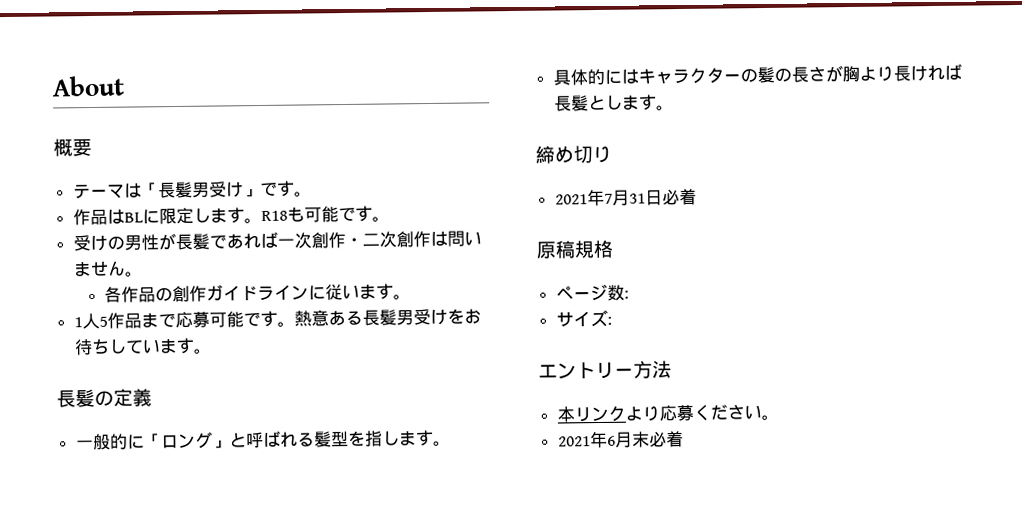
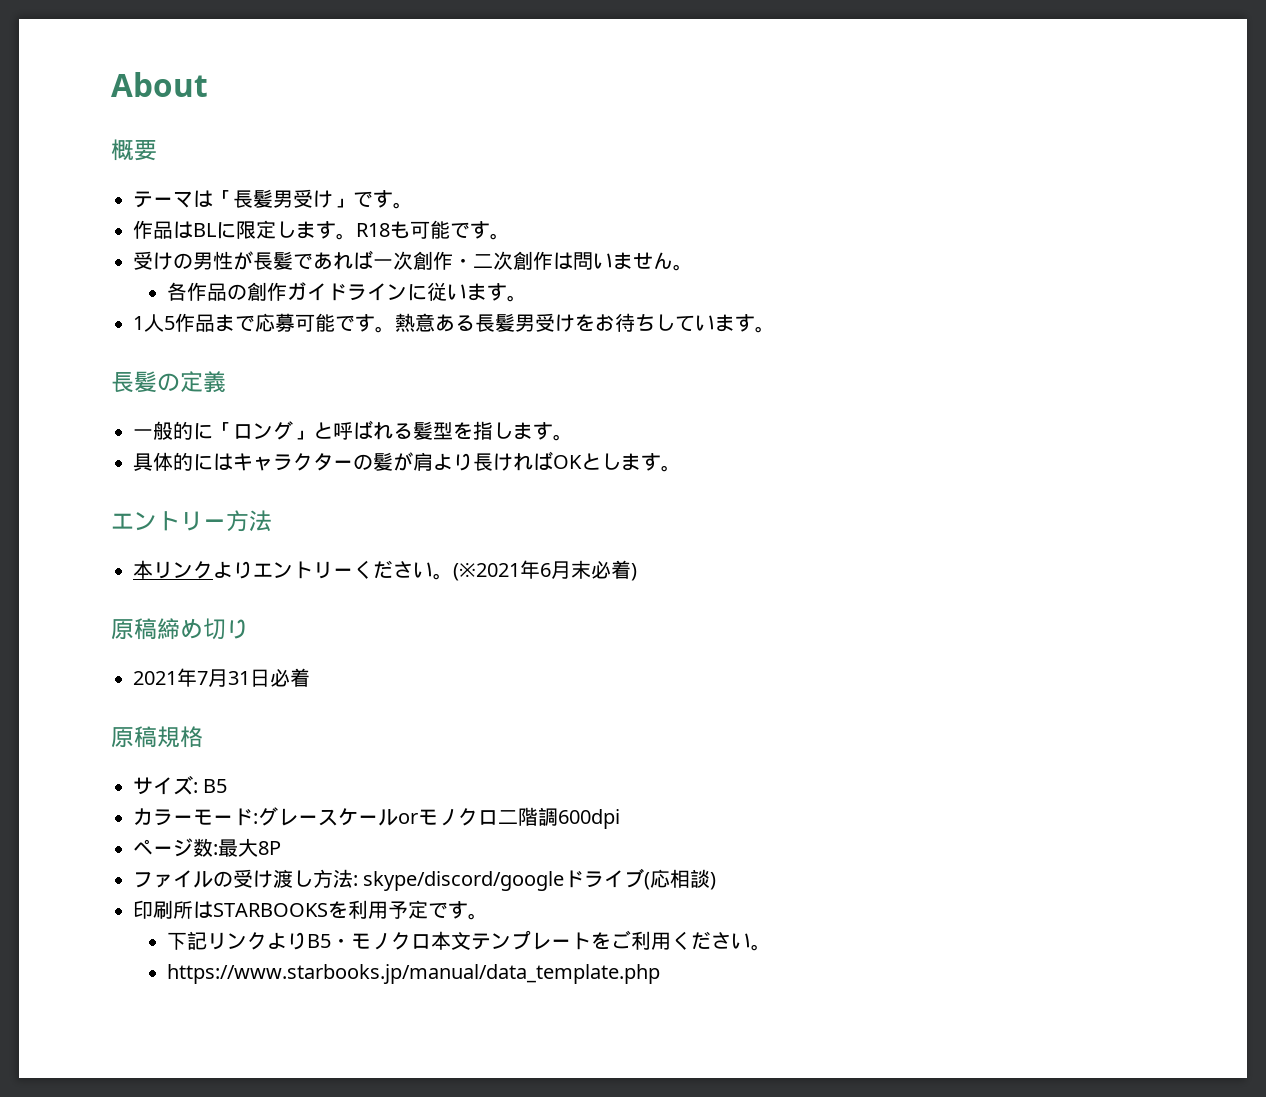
- 具体的にはキャラクターの髪の長さが胸より長ければ長髪とします。
+ 具体的にはキャラクターの髪が肩より長ければOKとします。
- 締め切り
+ エントリー方法
+ 本リンクよりエントリーください。(※2021年6月末必着)
+ 原稿締め切り
- ページ数:
- サイズ:
- エントリー方法
- 本リンクより応募ください。
- 2021年6月末必着
+ サイズ: B5
+ カラーモード:グレースケールorモノクロ二階調600dpi
+ ページ数:最大8P
+ ファイルの受け渡し方法: skype/discord/googleドライブ(応相談)
+ 印刷所はSTARBOOKSを利用予定です。
+ 下記リンクよりB5・モノクロ本文テンプレートをご利用ください。
+ https://www.starbooks.jp/manual/data_template.php

